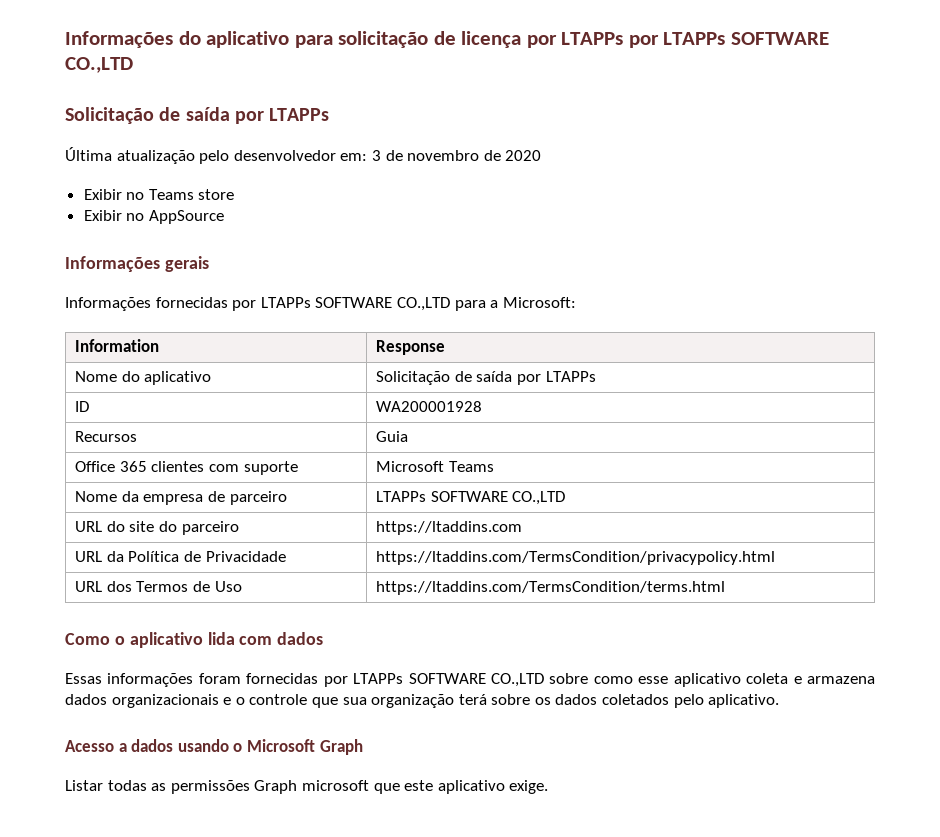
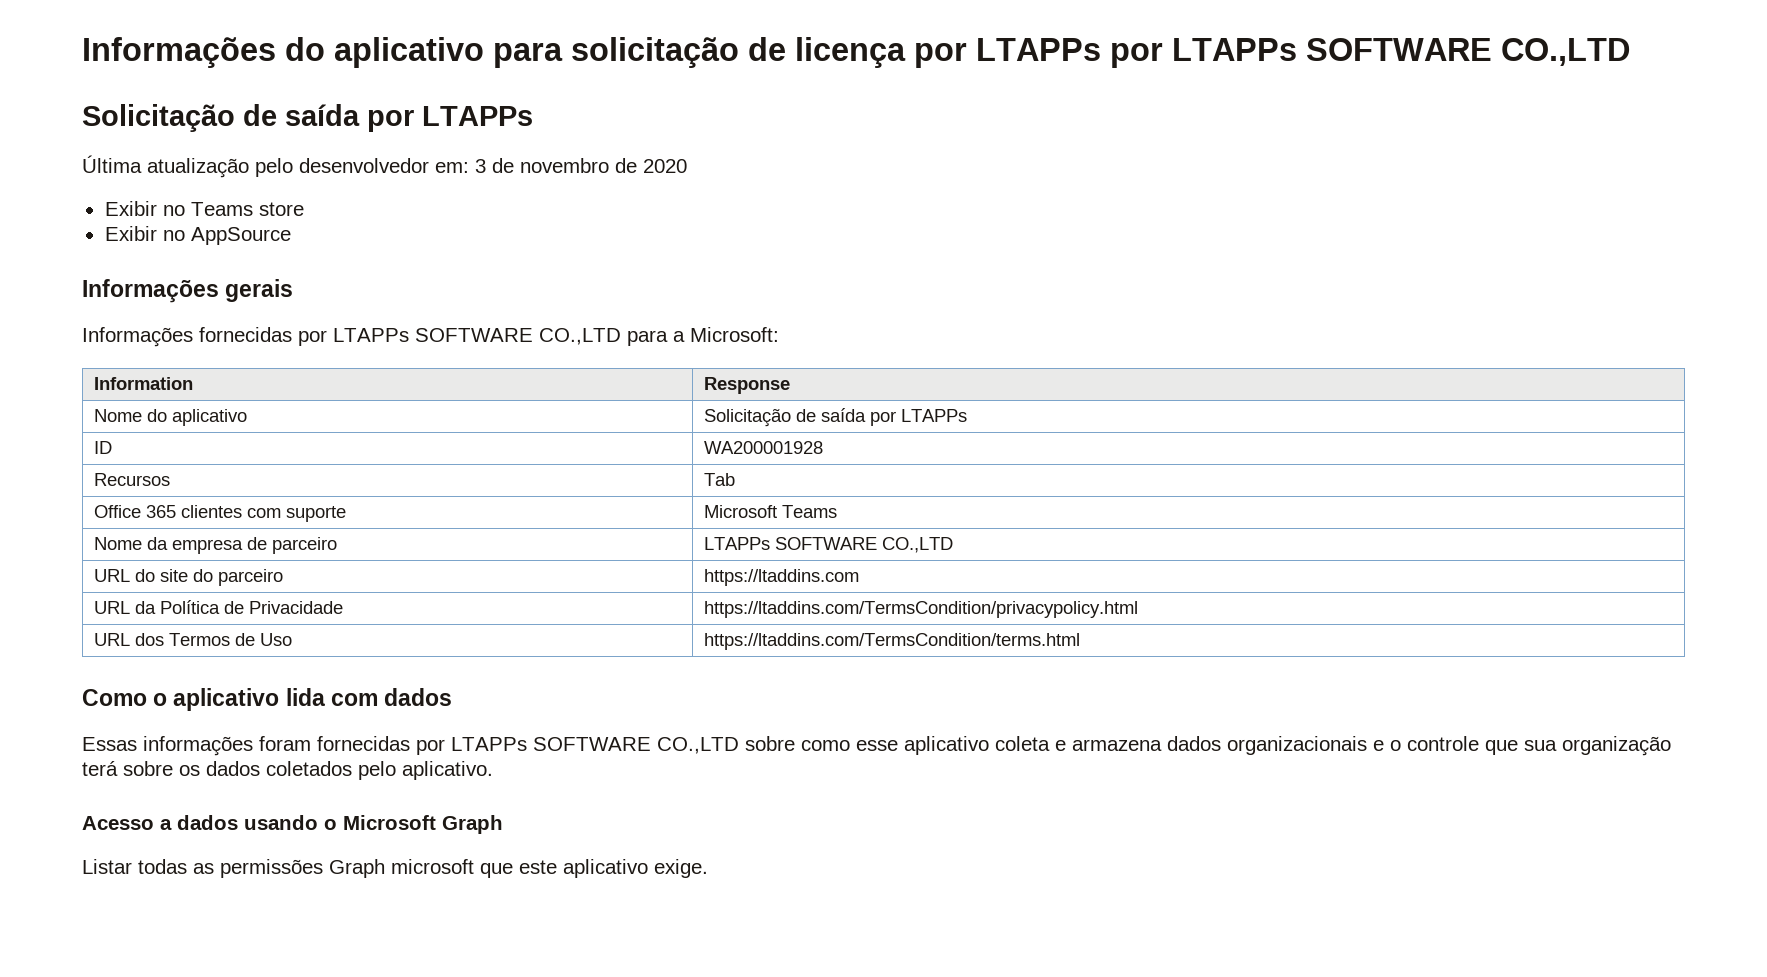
- Recursos | Guia
+ Recursos | Tab

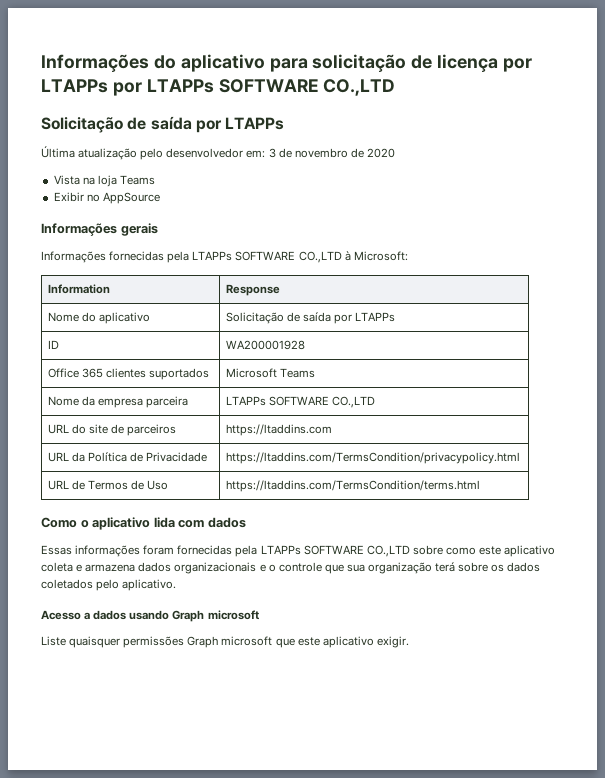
- Exibir no Teams store
+ Vista na loja Teams
- Informações fornecidas por LTAPPs SOFTWARE CO.,LTD para a Microsoft:
+ Informações fornecidas pela LTAPPs SOFTWARE CO.,LTD à Microsoft:
- Recursos | Tab
- Office 365 clientes com suporte | Microsoft Teams
+ Office 365 clientes suportados | Microsoft Teams
- Nome da empresa de parceiro | LTAPPs SOFTWARE CO.,LTD
+ Nome da empresa parceira | LTAPPs SOFTWARE CO.,LTD
- URL do site do parceiro | https://ltaddins.com
+ URL do site de parceiros | https://ltaddins.com
- URL dos Termos de Uso | https://ltaddins.com/TermsCondition/terms.html
+ URL de Termos de Uso | https://ltaddins.com/TermsCondition/terms.html
- Essas informações foram fornecidas por LTAPPs SOFTWARE CO.,LTD sobre como esse aplicativo coleta e armazena dados organizacionais e o controle que sua organização terá sobre os dados coletados pelo aplicativo.
+ Essas informações foram fornecidas pela LTAPPs SOFTWARE CO.,LTD sobre como este aplicativo coleta e armazena dados organizacionais e o controle que sua organização terá sobre os dados coletados pelo aplicativo.
- Acesso a dados usando o Microsoft Graph
- Listar todas as permissões Graph microsoft que este aplicativo exige.
+ Acesso a dados usando Graph microsoft
+ Liste quaisquer permissões Graph microsoft que este aplicativo exigir.

